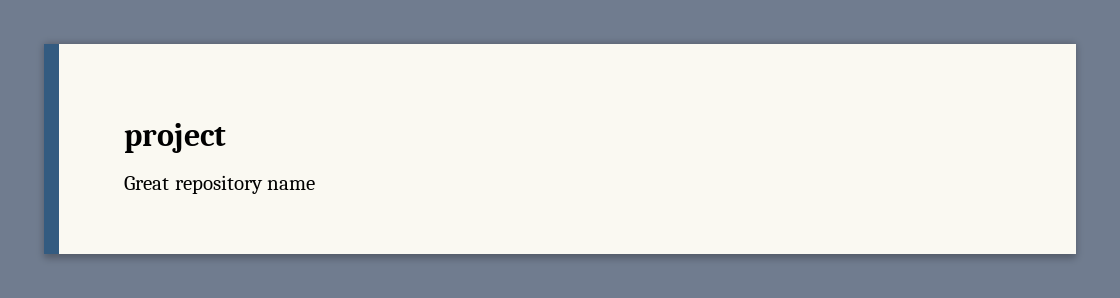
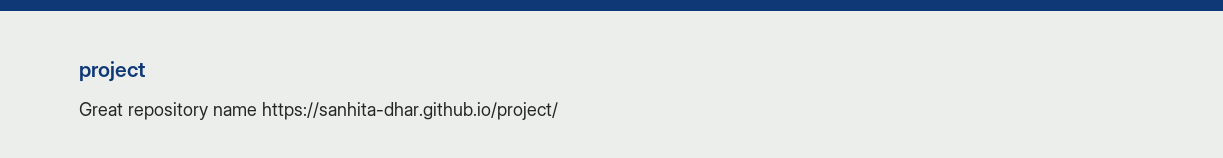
- Great repository name
+ Great repository name https://sanhita-dhar.github.io/project/

